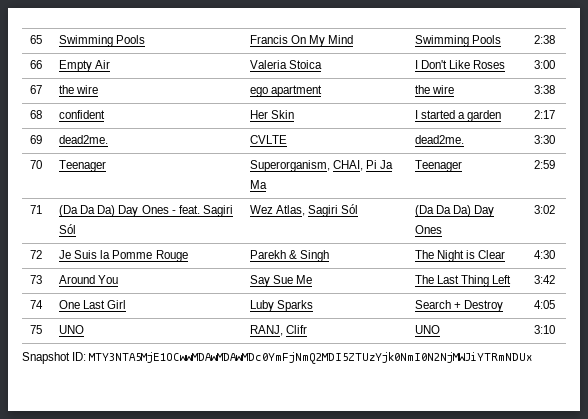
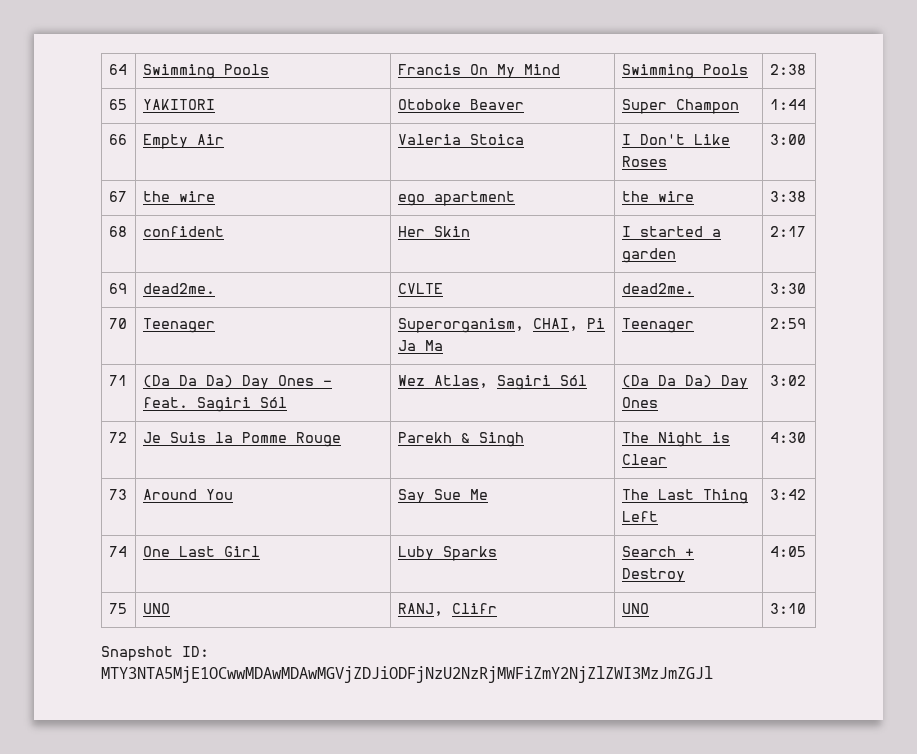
- 65 | Swimming Pools | Francis On My Mind | Swimming Pools | 2:38
+ 64 | Swimming Pools | Francis On My Mind | Swimming Pools | 2:38
+ 65 | YAKITORI | Otoboke Beaver | Super Champon | 1:44
- Snapshot ID: MTY3NTA5MjE1OCwwMDAwMDAwMDc0YmFjNmQ2MDI5ZTUzYjk0NmI0N2NjMWJiYTRmNDUx
+ Snapshot ID: MTY3NTA5MjE1OCwwMDAwMDAwMGVjZDJiODFjNzU2NzRjMWFiZmY2NjZlZWI3MzJmZGJl

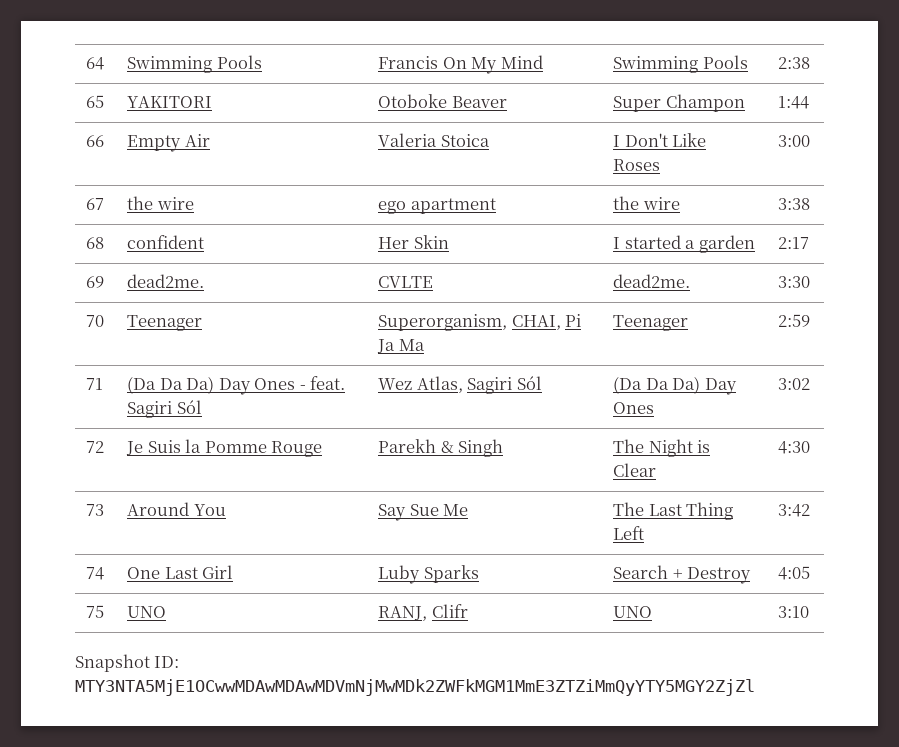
- Snapshot ID: MTY3NTA5MjE1OCwwMDAwMDAwMGVjZDJiODFjNzU2NzRjMWFiZmY2NjZlZWI3MzJmZGJl
+ Snapshot ID: MTY3NTA5MjE1OCwwMDAwMDAwMDVmNjMwMDk2ZWFkMGM1MmE3ZTZiMmQyYTY5MGY2ZjZl

